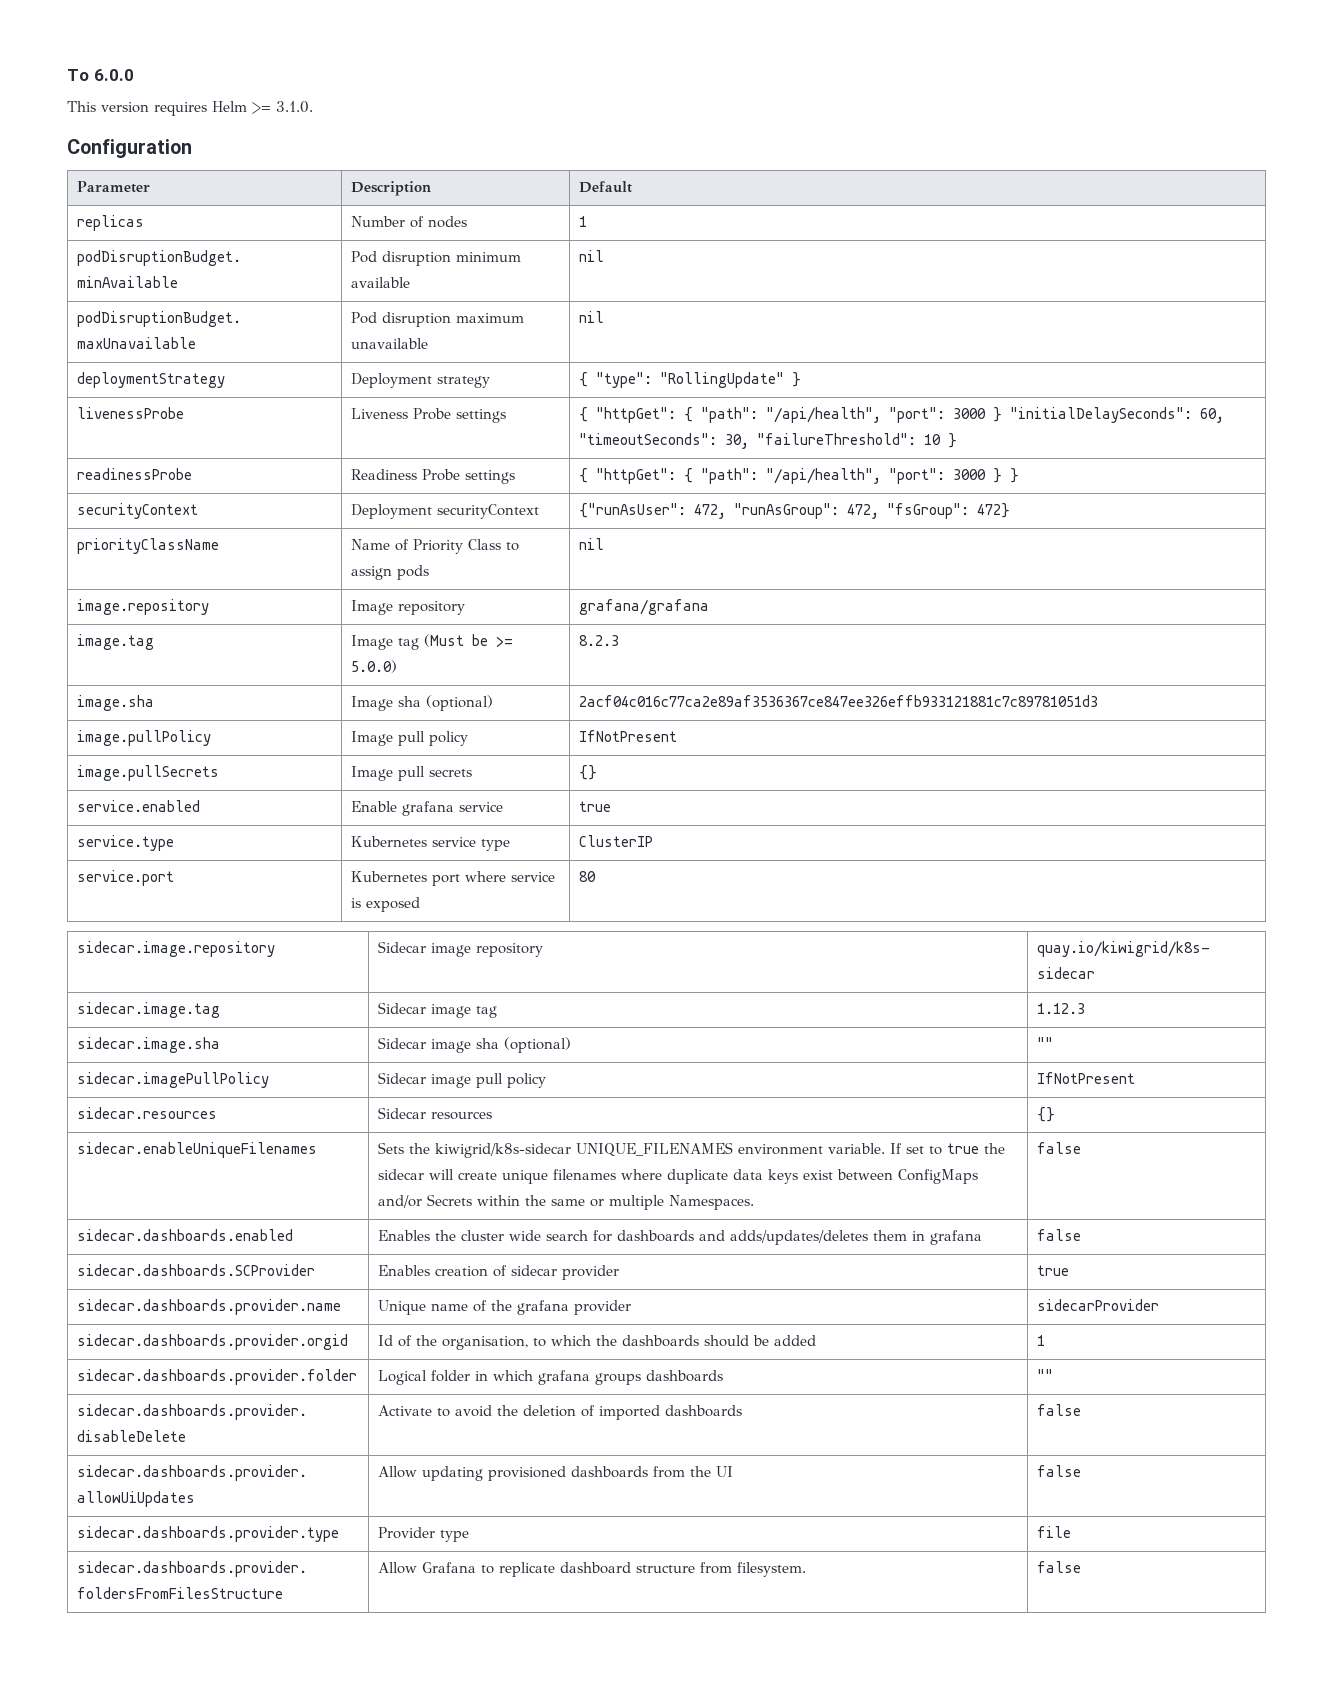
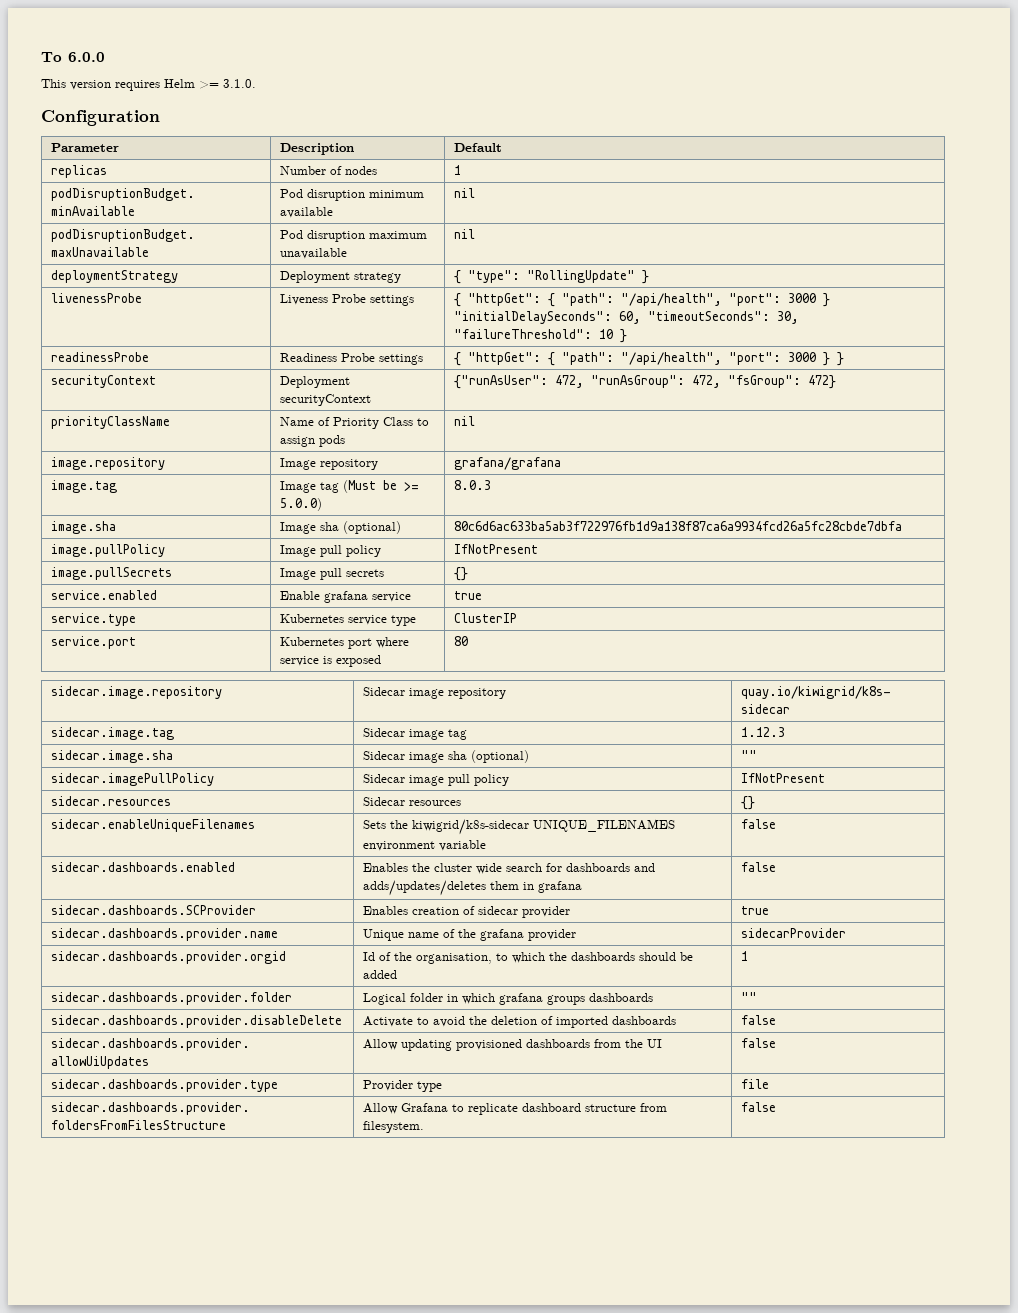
- image.tag | Image tag (Must be >= 5.0.0) | 8.2.3
+ image.tag | Image tag (Must be >= 5.0.0) | 8.0.3
- image.sha | Image sha (optional) | 2acf04c016c77ca2e89af3536367ce847ee326effb933121881c7c89781051d3
+ image.sha | Image sha (optional) | 80c6d6ac633ba5ab3f722976fb1d9a138f87ca6a9934fcd26a5fc28cbde7dbfa
- sidecar.enableUniqueFilenames | Sets the kiwigrid/k8s-sidecar UNIQUE_FILENAMES environment variable. If set to true the sidecar will create unique filenames where duplicate data keys exist between ConfigMaps and/or Secrets within the same or multiple Namespaces. | false
+ sidecar.enableUniqueFilenames | Sets the kiwigrid/k8s-sidecar UNIQUE_FILENAMES environment variable | false

